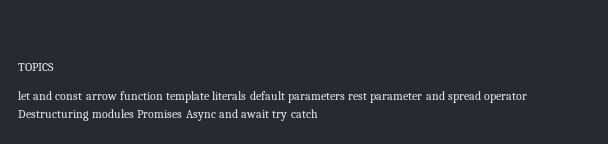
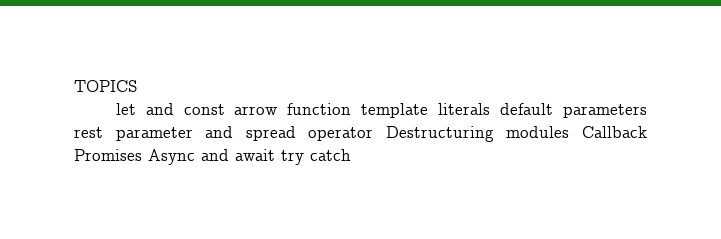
- let and const arrow function template literals default parameters rest parameter and spread operator Destructuring modules Promises Async and await try catch
+ let and const arrow function template literals default parameters rest parameter and spread operator Destructuring modules Callback Promises Async and await try catch

